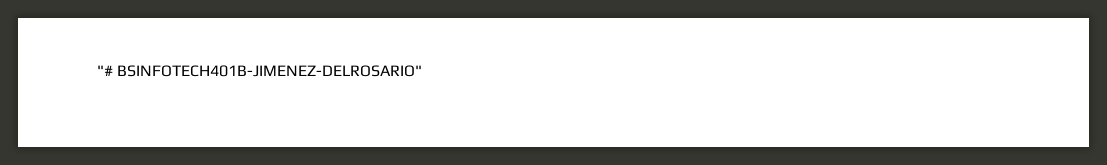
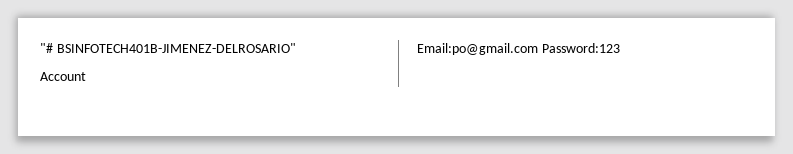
+ Account
+ Email:po@gmail.com Password:123

